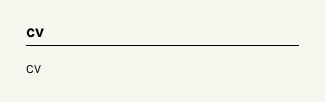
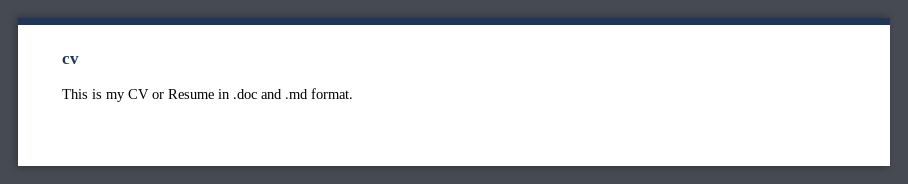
- CV
+ This is my CV or Resume in .doc and .md format.

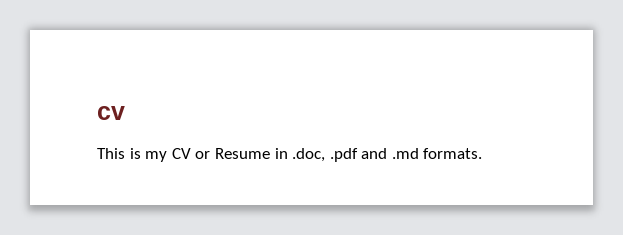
- This is my CV or Resume in .doc and .md format.
+ This is my CV or Resume in .doc, .pdf and .md formats.

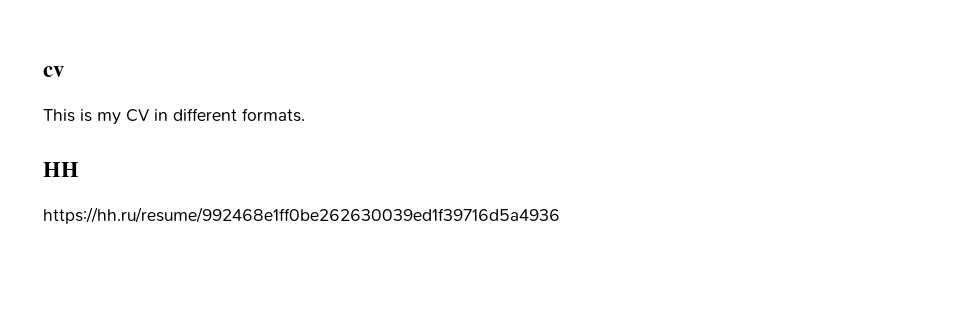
- This is my CV or Resume in .doc, .pdf and .md formats.
+ This is my CV in different formats.
+ HH
+ https://hh.ru/resume/992468e1ff0be262630039ed1f39716d5a4936

